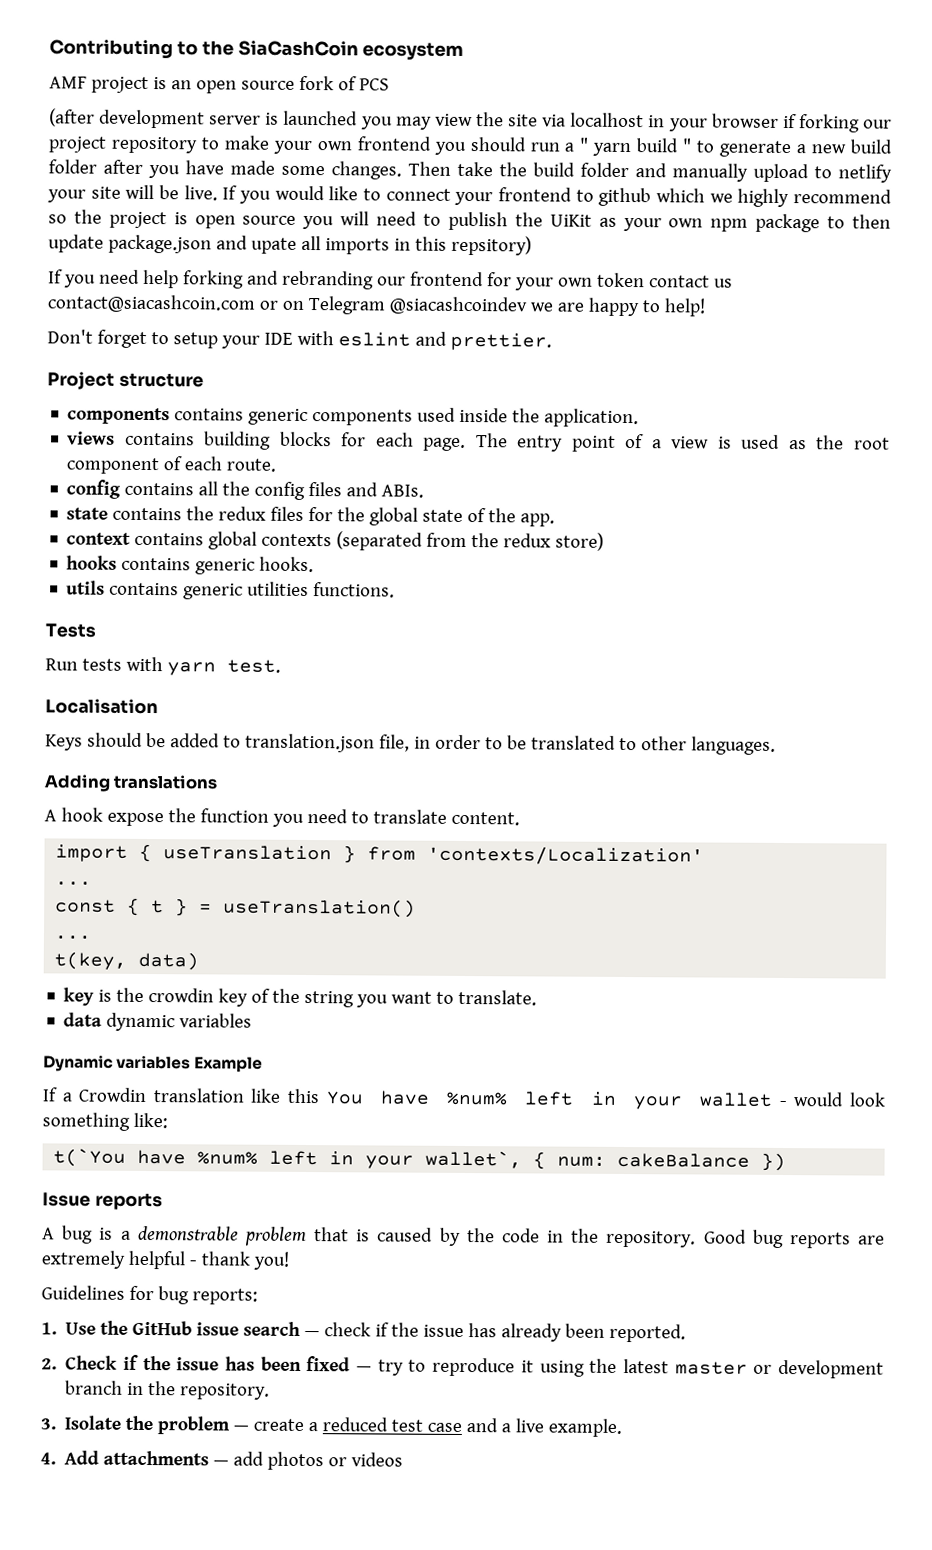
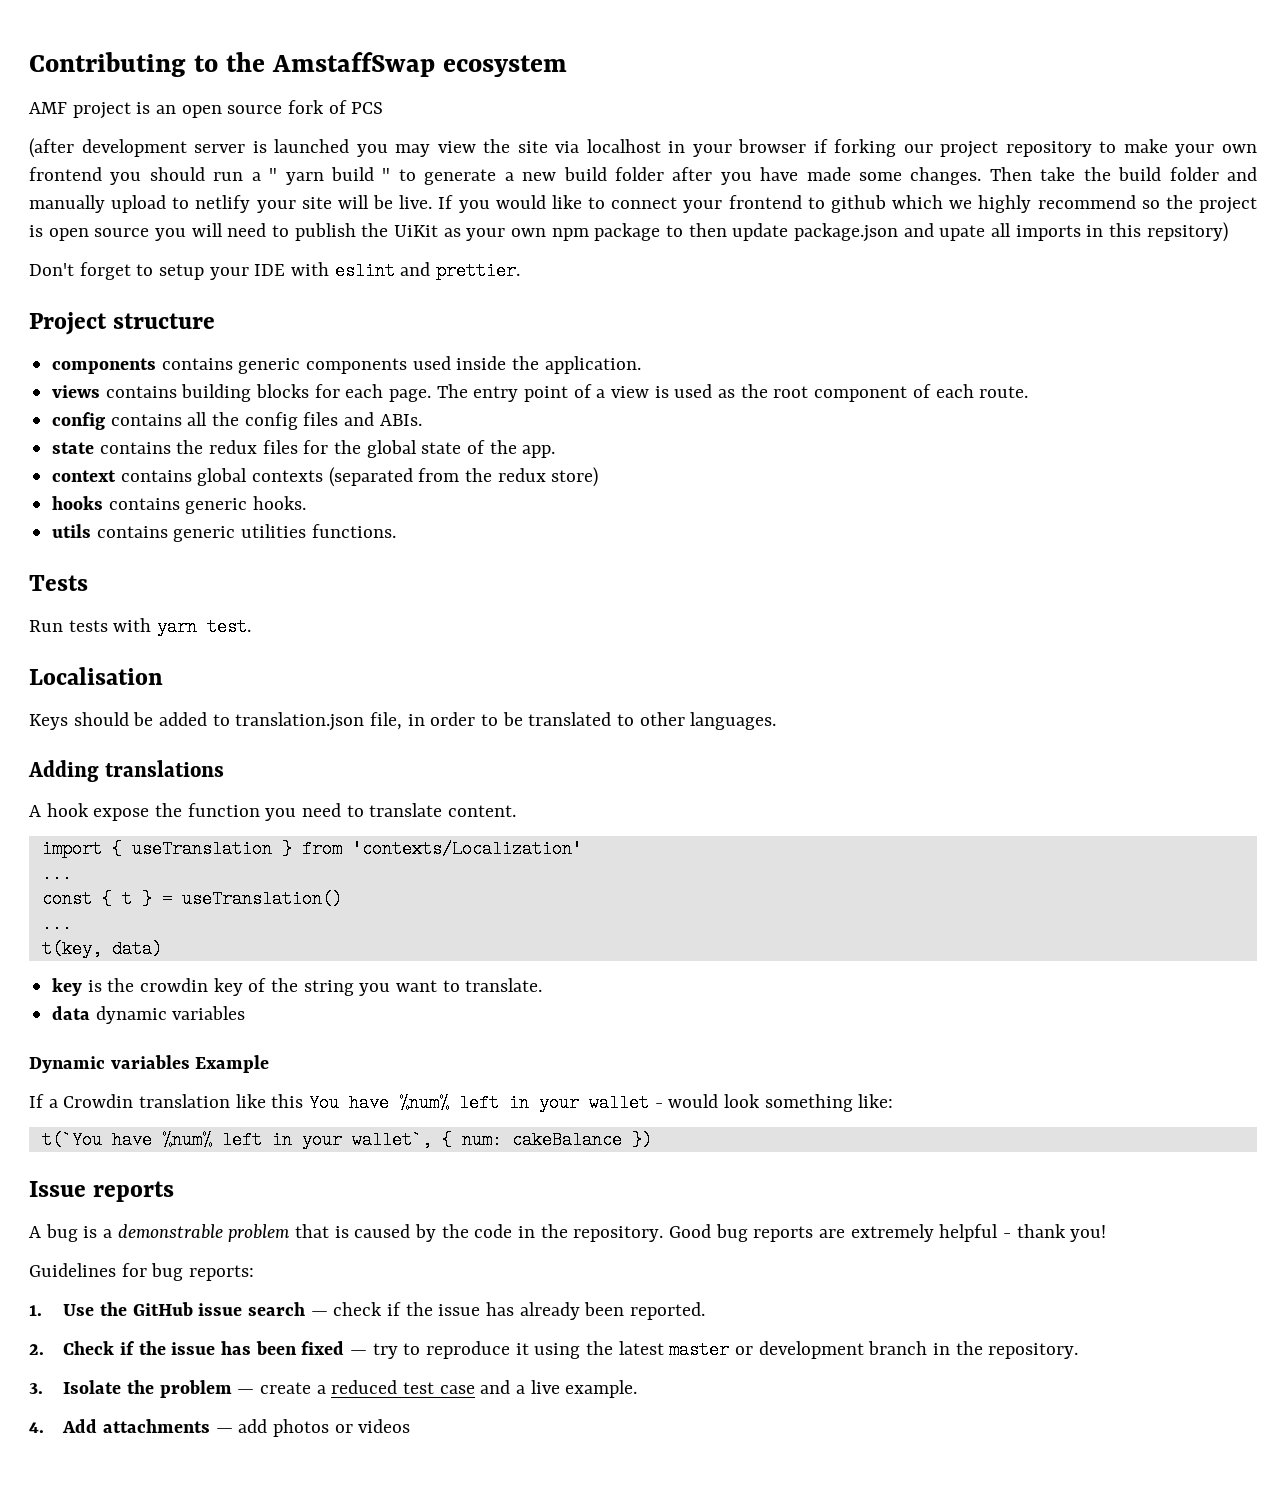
- Contributing to the SiaCashCoin ecosystem
+ Contributing to the AmstaffSwap ecosystem
- If you need help forking and rebranding our frontend for your own token contact us contact@siacashcoin.com or on Telegram @siacashcoindev we are happy to help!

